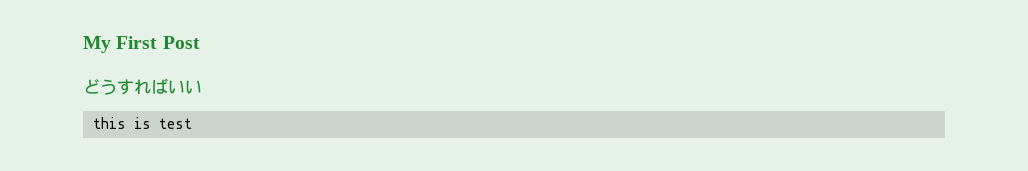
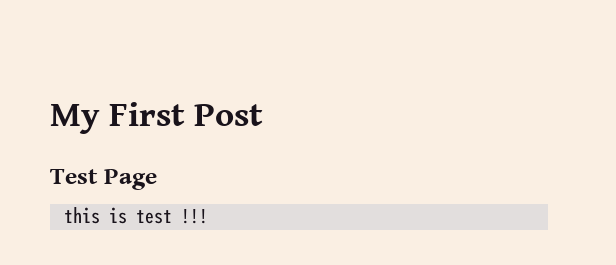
- どうすればいい
+ Test Page
- this is test
+ this is test !!!

